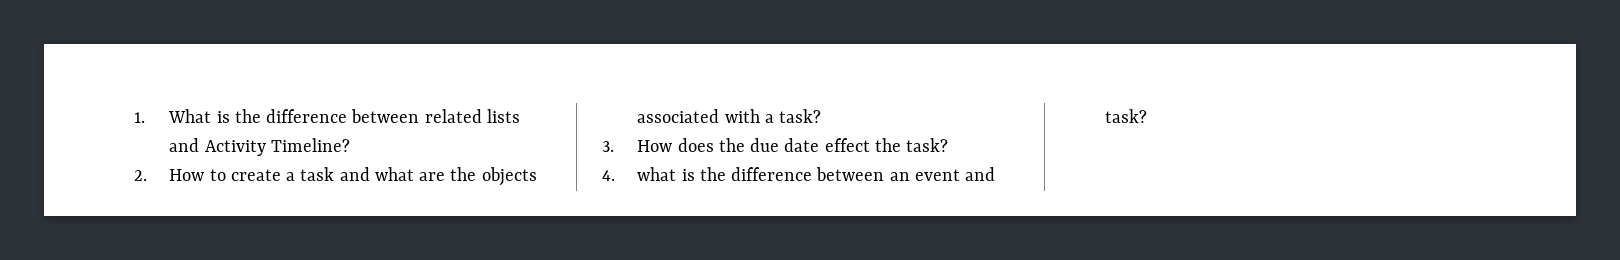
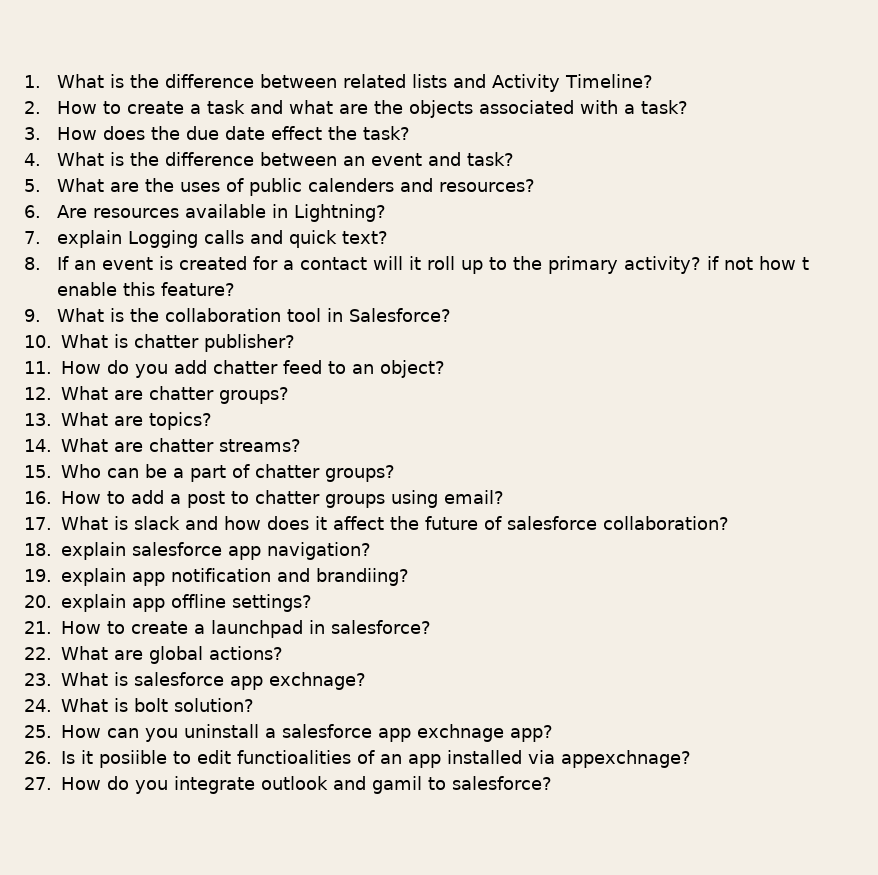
- 4. what is the difference between an event and task?
+ 4. What is the difference between an event and task?
+ 5. What are the uses of public calenders and resources?
+ 6. Are resources available in Lightning?
+ 7. explain Logging calls and quick text?
+ 8. If an event is created for a contact will it roll up to the primary activity? if not how t enable this feature?
+ 9. What is the collaboration tool in Salesforce?
+ 10. What is chatter publisher?
+ 11. How do you add chatter feed to an object?
+ 12. What are chatter groups?
+ 13. What are topics?
+ 14. What are chatter streams?
+ 15. Who can be a part of chatter groups?
+ 16. How to add a post to chatter groups using email?
+ 17. What is slack and how does it affect the future of salesforce collaboration?
+ 18. explain salesforce app navigation?
+ 19. explain app notification and brandiing?
+ 20. explain app offline settings?
+ 21. How to create a launchpad in salesforce?
+ 22. What are global actions?
+ 23. What is salesforce app exchnage?
+ 24. What is bolt solution?
+ 25. How can you uninstall a salesforce app exchnage app?
+ 26. Is it posiible to edit functioalities of an app installed via appexchnage?
+ 27. How do you integrate outlook and gamil to salesforce?

